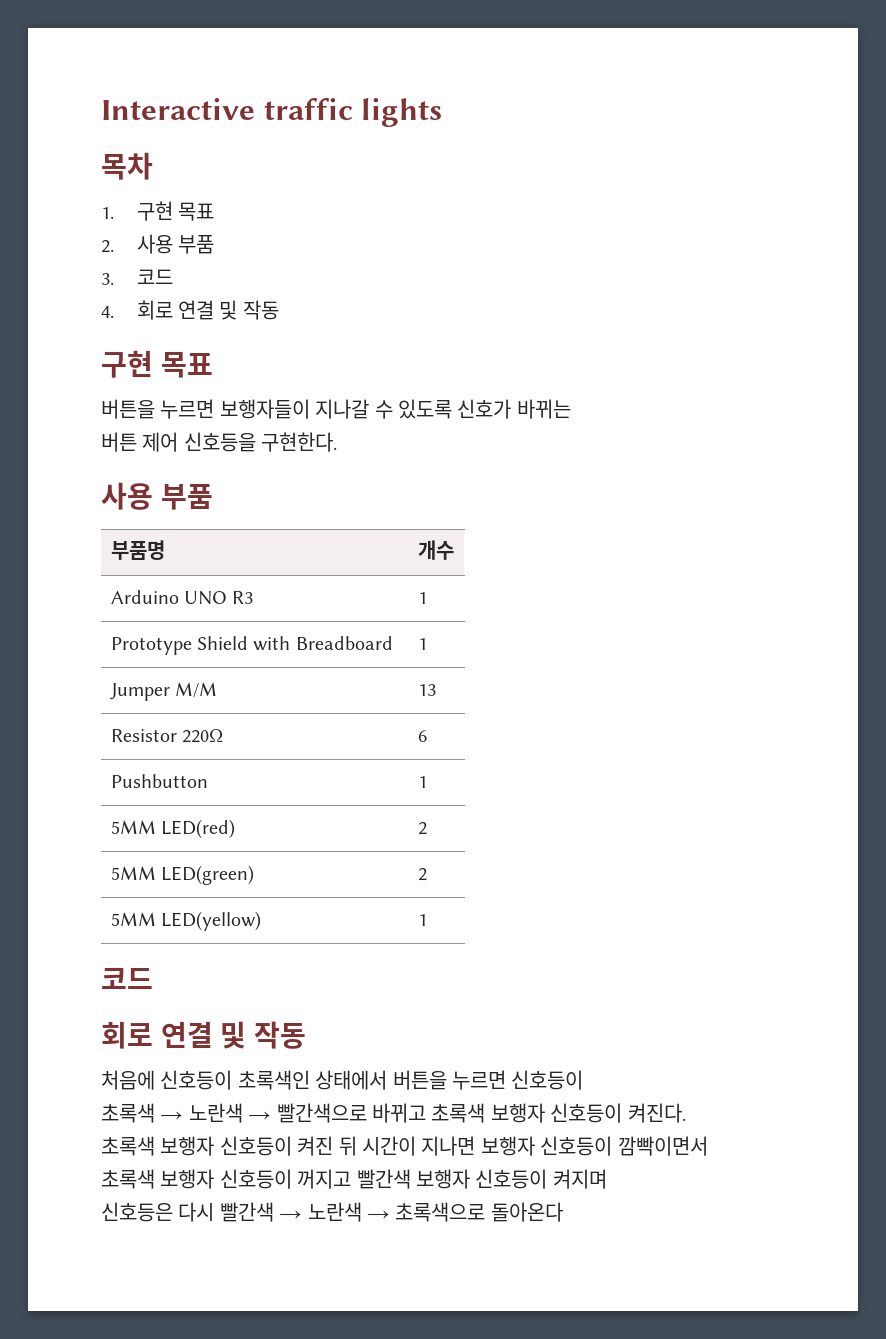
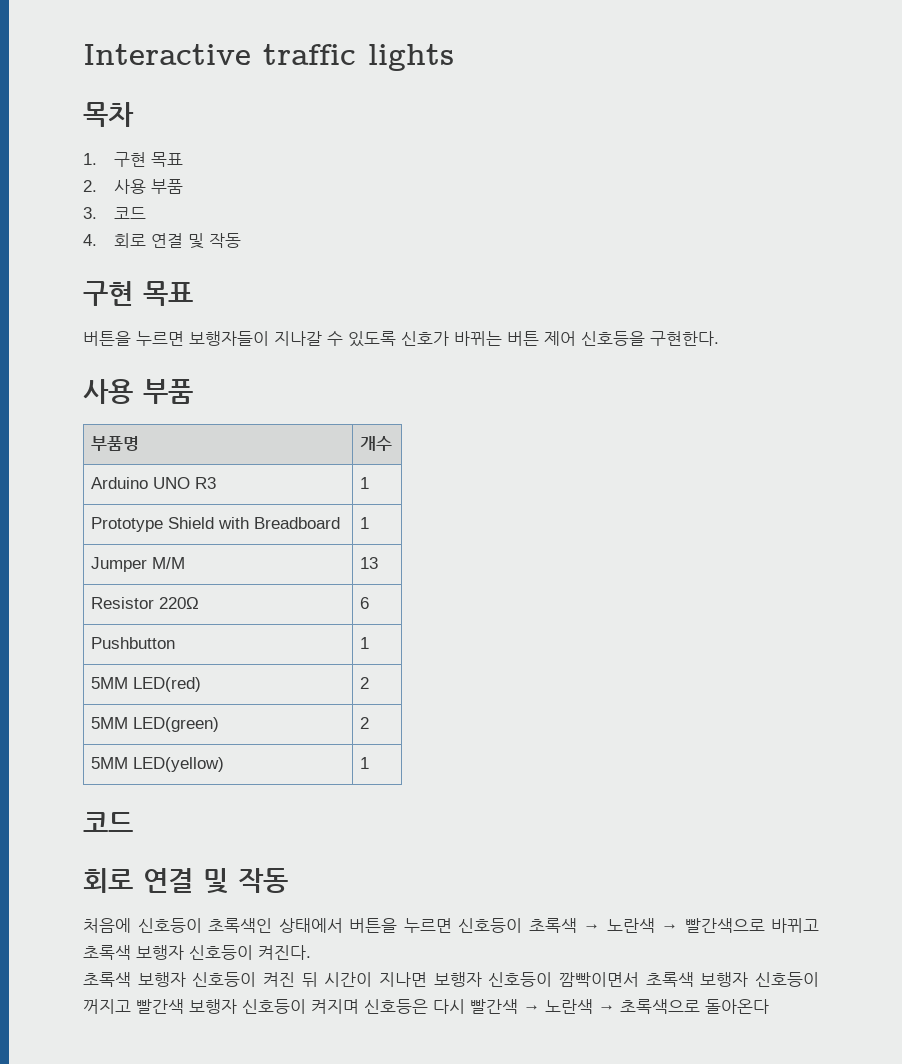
- 버튼을 누르면 보행자들이 지나갈 수 있도록 신호가 바뀌는
- 버튼 제어 신호등을 구현한다.
+ 버튼을 누르면 보행자들이 지나갈 수 있도록 신호가 바뀌는 버튼 제어 신호등을 구현한다.
- 처음에 신호등이 초록색인 상태에서 버튼을 누르면 신호등이
- 초록색 → 노란색 → 빨간색으로 바뀌고 초록색 보행자 신호등이 켜진다.
+ 처음에 신호등이 초록색인 상태에서 버튼을 누르면 신호등이 초록색 → 노란색 → 빨간색으로 바뀌고 초록색 보행자 신호등이 켜진다.
- 초록색 보행자 신호등이 켜진 뒤 시간이 지나면 보행자 신호등이 깜빡이면서
- 초록색 보행자 신호등이 꺼지고 빨간색 보행자 신호등이 켜지며
- 신호등은 다시 빨간색 → 노란색 → 초록색으로 돌아온다
+ 초록색 보행자 신호등이 켜진 뒤 시간이 지나면 보행자 신호등이 깜빡이면서 초록색 보행자 신호등이 꺼지고 빨간색 보행자 신호등이 켜지며 신호등은 다시 빨간색 → 노란색 → 초록색으로 돌아온다

